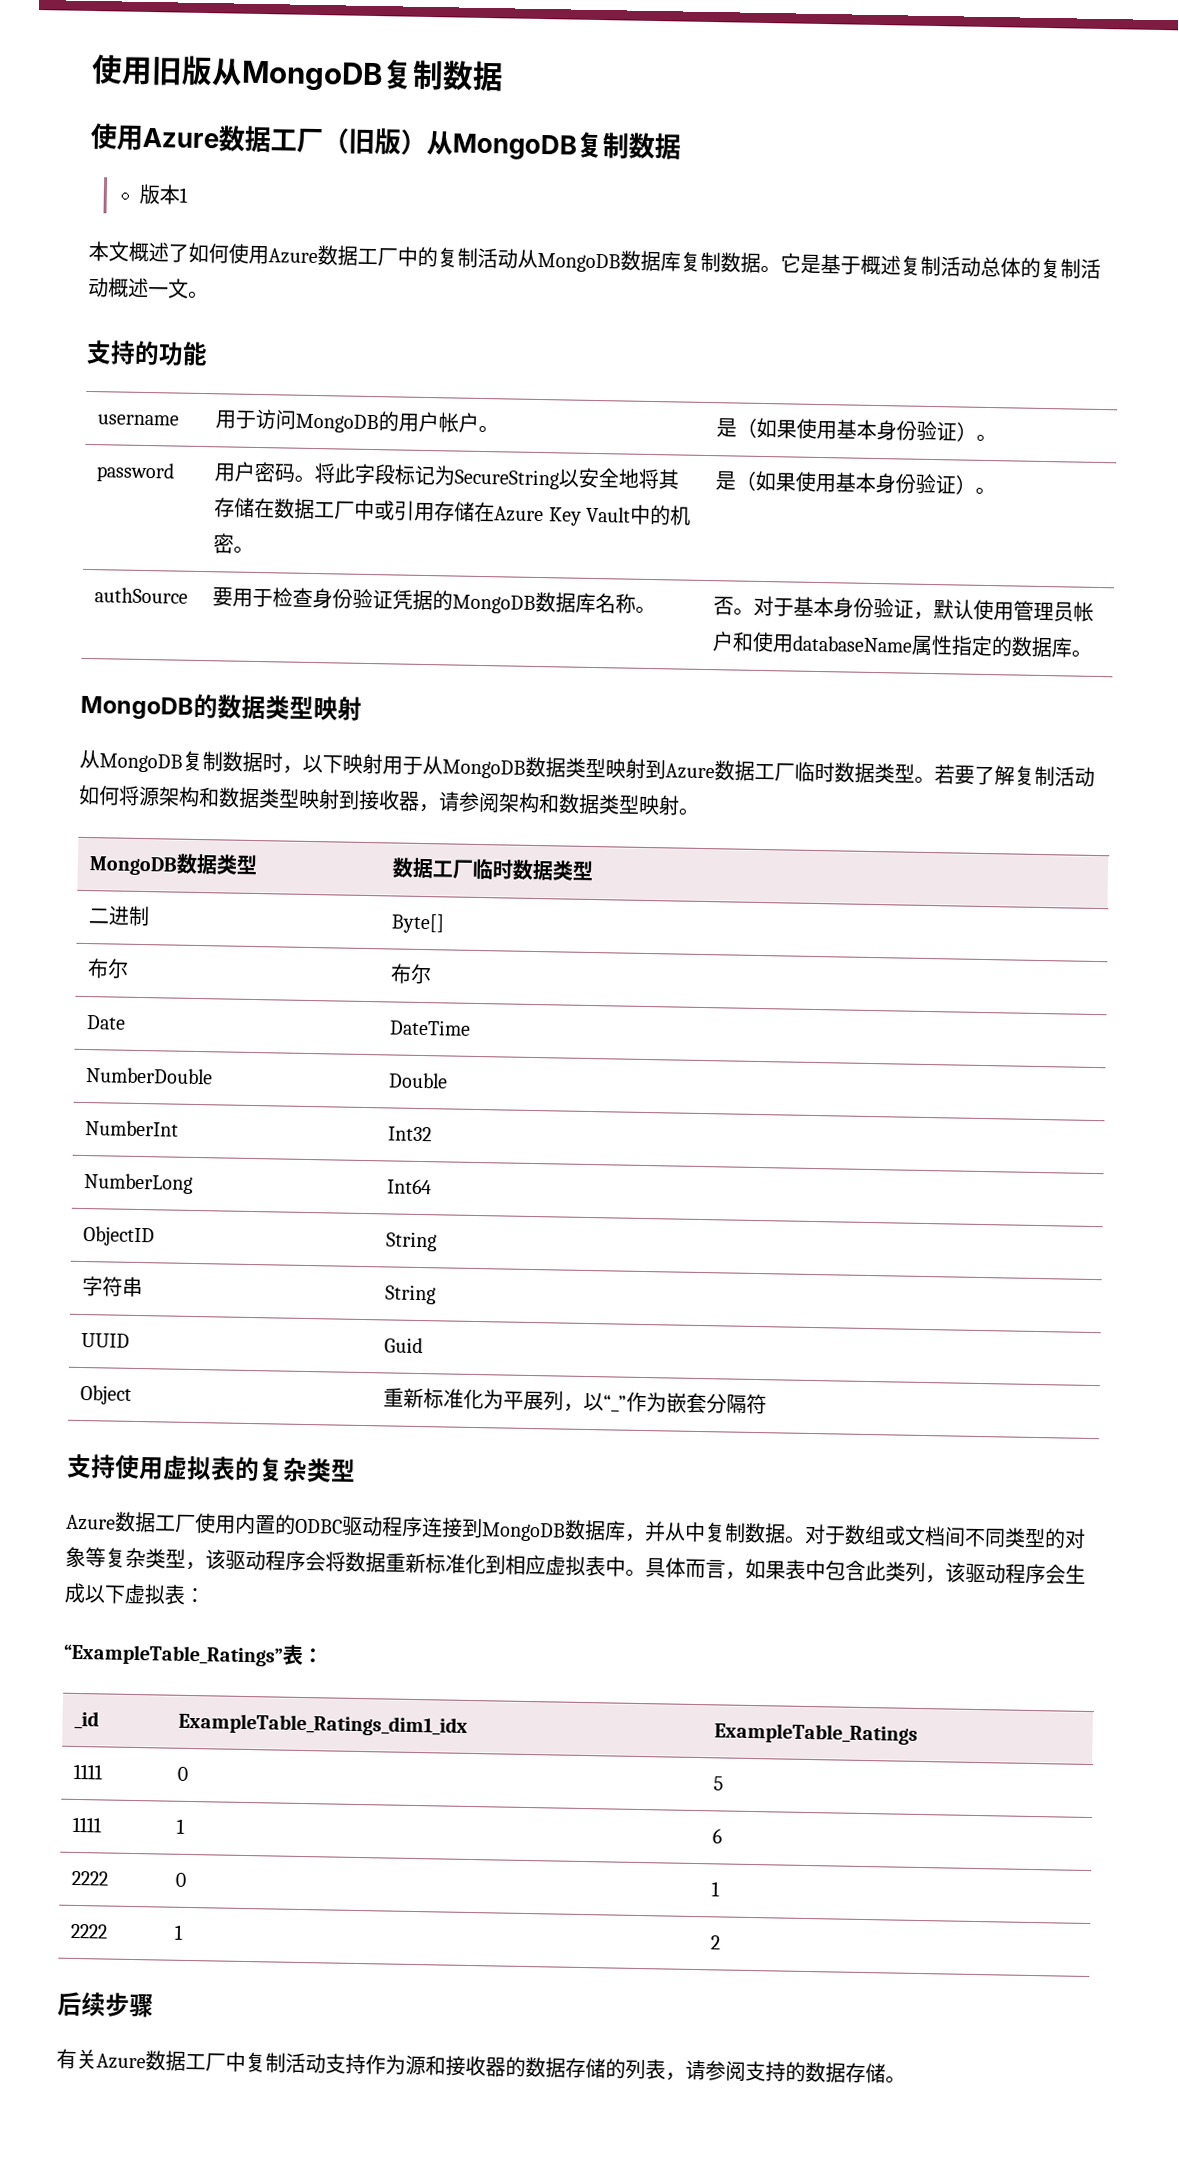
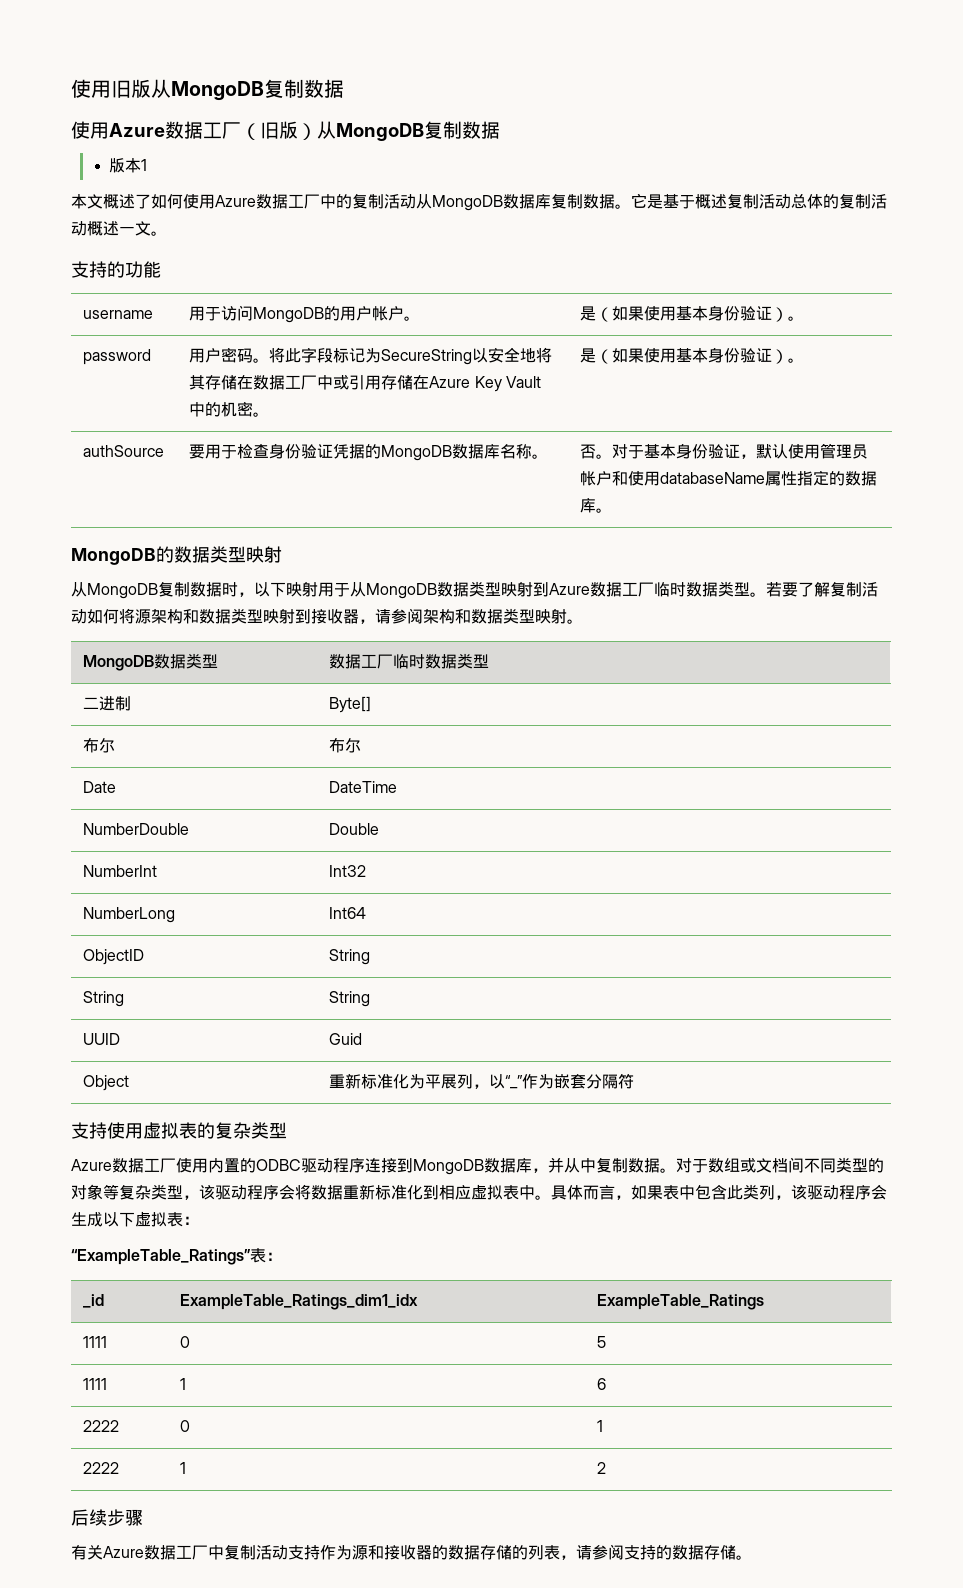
- 字符串 | String
+ String | String

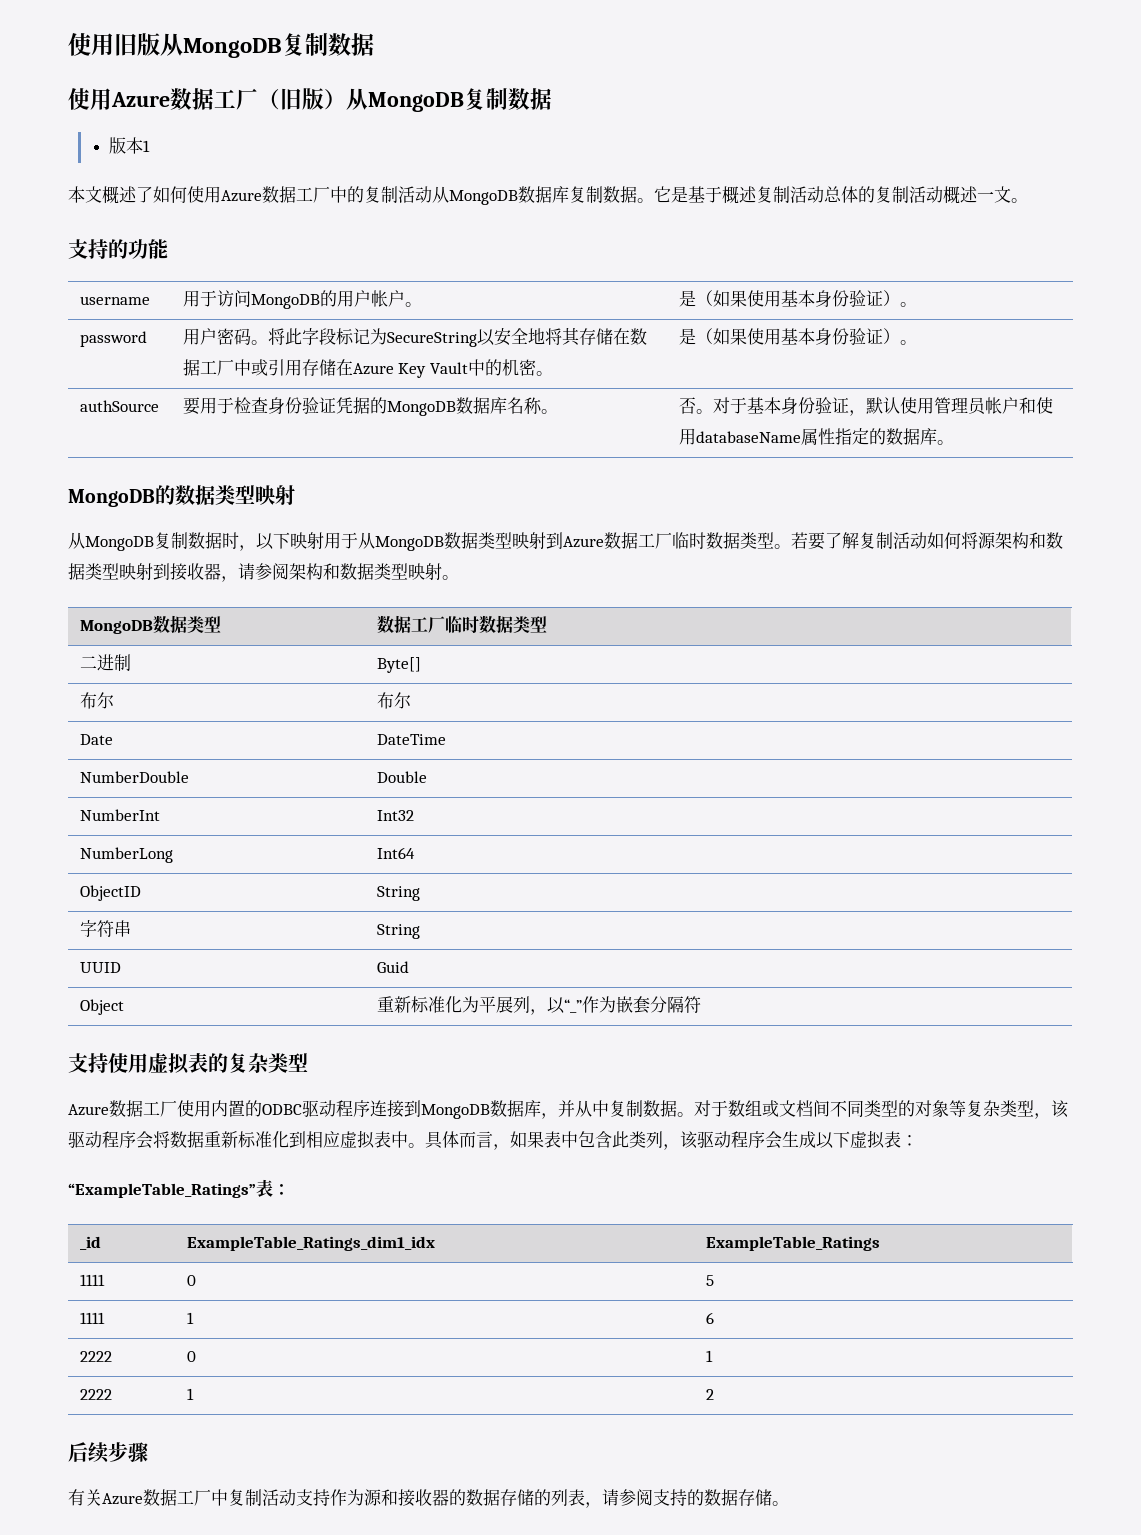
- String | String
+ 字符串 | String

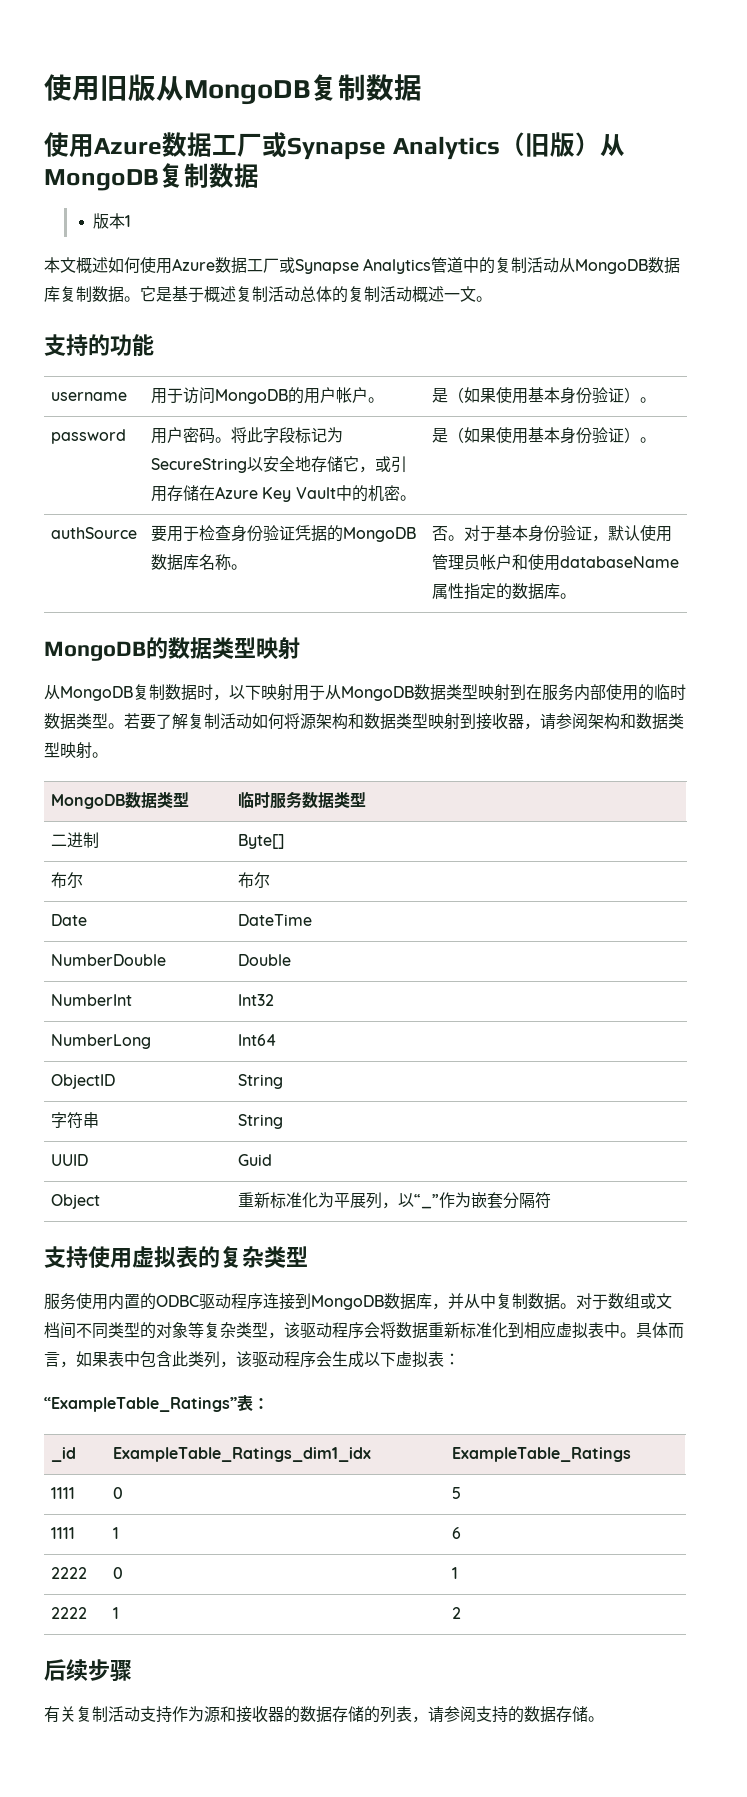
- 使用Azure数据工厂（旧版）从MongoDB复制数据
+ 使用Azure数据工厂或Synapse Analytics（旧版）从MongoDB复制数据
- 本文概述了如何使用Azure数据工厂中的复制活动从MongoDB数据库复制数据。
+ 本文概述如何使用Azure数据工厂或Synapse Analytics管道中的复制活动从MongoDB数据库复制数据。
- password | 用户密码。将此字段标记为SecureString以安全地将其存储在数据工厂中或引用存储在Azure Key Vault中的机密。 | 是（如果使用基本身份验证）。
+ password | 用户密码。将此字段标记为SecureString以安全地存储它，或引用存储在Azure Key Vault中的机密。 | 是（如果使用基本身份验证）。
- 从MongoDB复制数据时，以下映射用于从MongoDB数据类型映射到Azure数据工厂临时数据类型。
+ 从MongoDB复制数据时，以下映射用于从MongoDB数据类型映射到在服务内部使用的临时数据类型。
- MongoDB数据类型 | 数据工厂临时数据类型
+ MongoDB数据类型 | 临时服务数据类型
- Azure数据工厂使用内置的ODBC驱动程序连接到MongoDB数据库，并从中复制数据。
+ 服务使用内置的ODBC驱动程序连接到MongoDB数据库，并从中复制数据。
- 有关Azure数据工厂中复制活动支持作为源和接收器的数据存储的列表，请参阅支持的数据存储。
+ 有关复制活动支持作为源和接收器的数据存储的列表，请参阅支持的数据存储。

